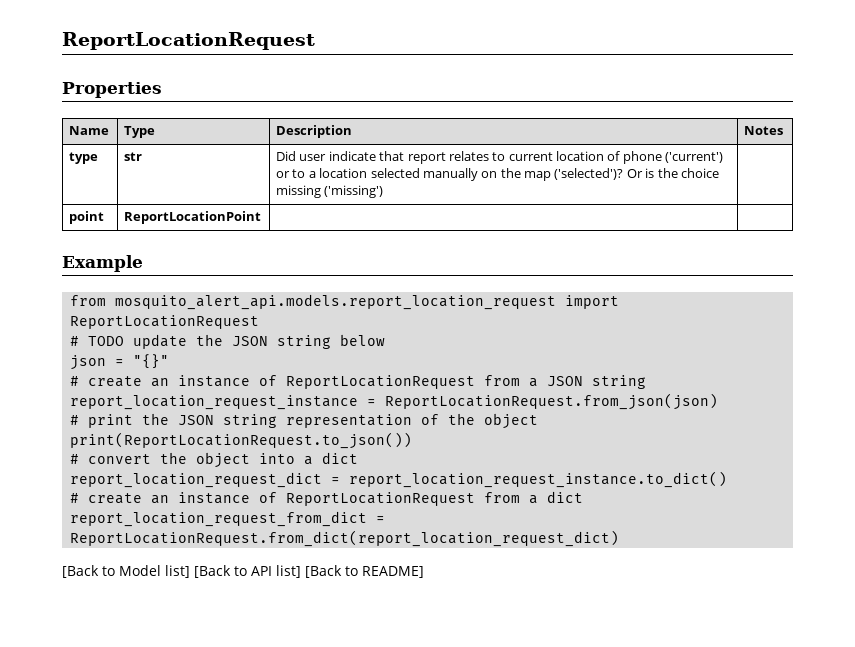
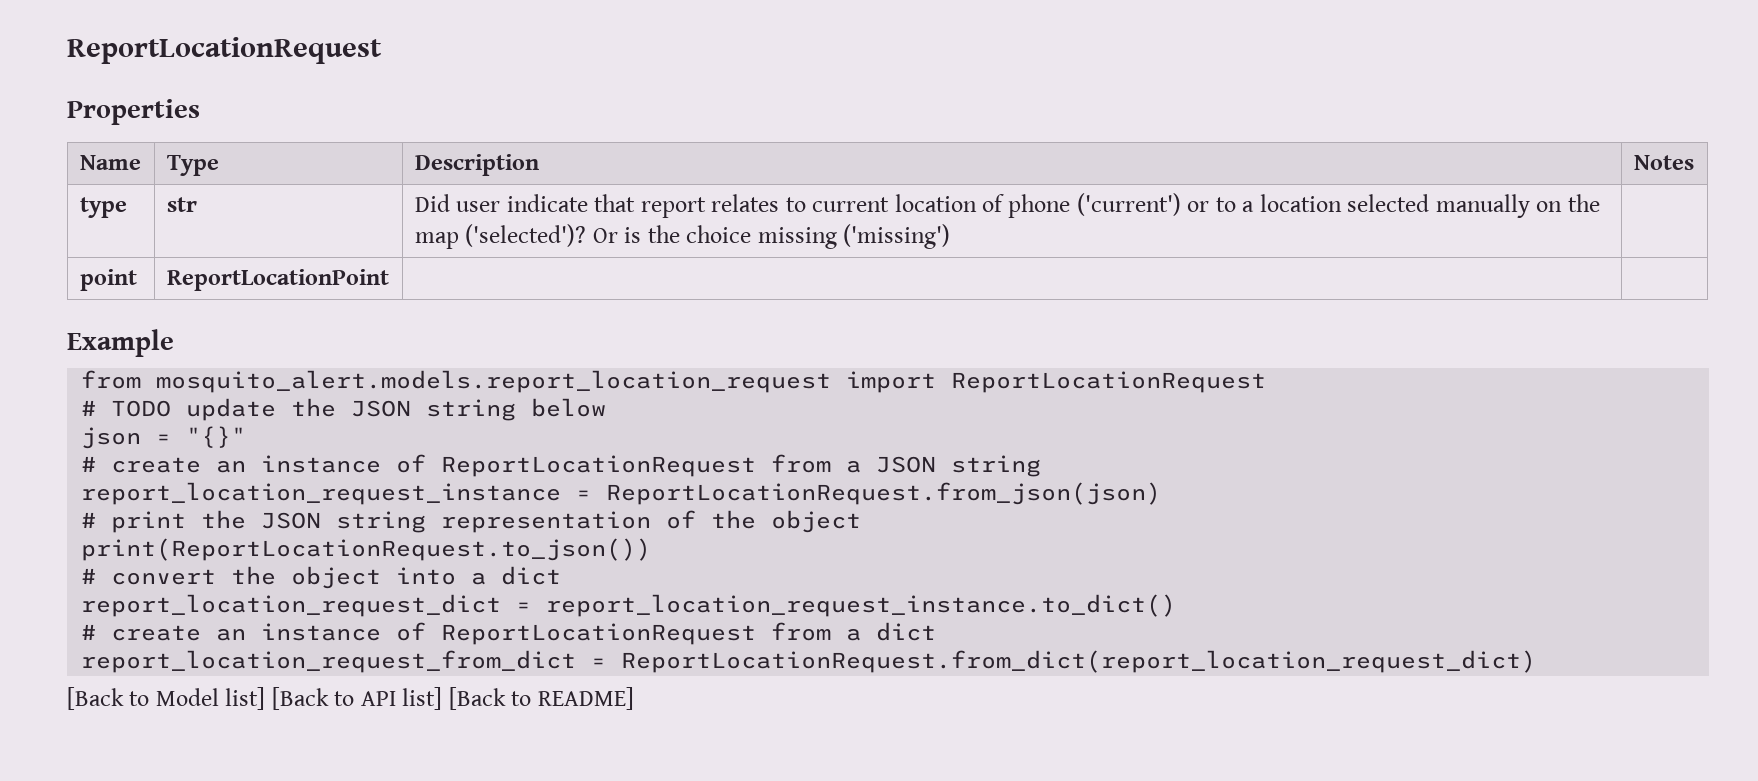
- from mosquito_alert_api.models.report_location_request import ReportLocationRequest
+ from mosquito_alert.models.report_location_request import ReportLocationRequest

